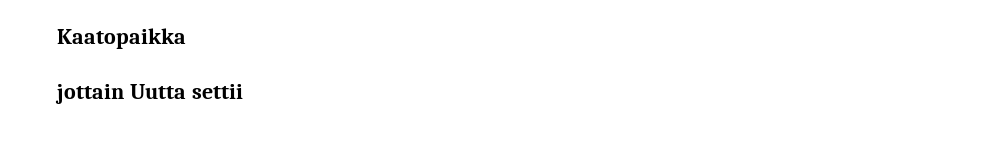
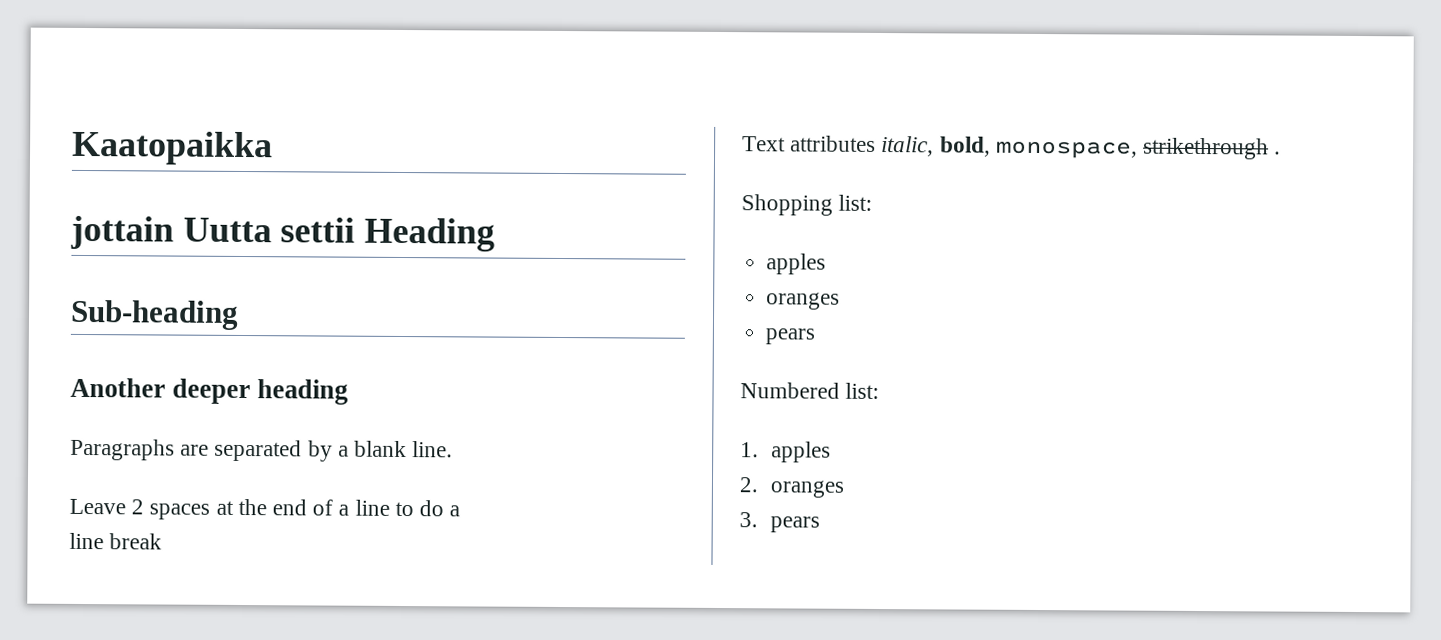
- jottain Uutta settii
+ jottain Uutta settii Heading
+ Sub-heading
+ Another deeper heading
+ Paragraphs are separated by a blank line.
+ Leave 2 spaces at the end of a line to do a
+ line break
+ Text attributes italic, bold, monospace, strikethrough .
+ Shopping list:
+ apples
+ oranges
+ pears
+ Numbered list:
+ 1. apples
+ 2. oranges
+ 3. pears

